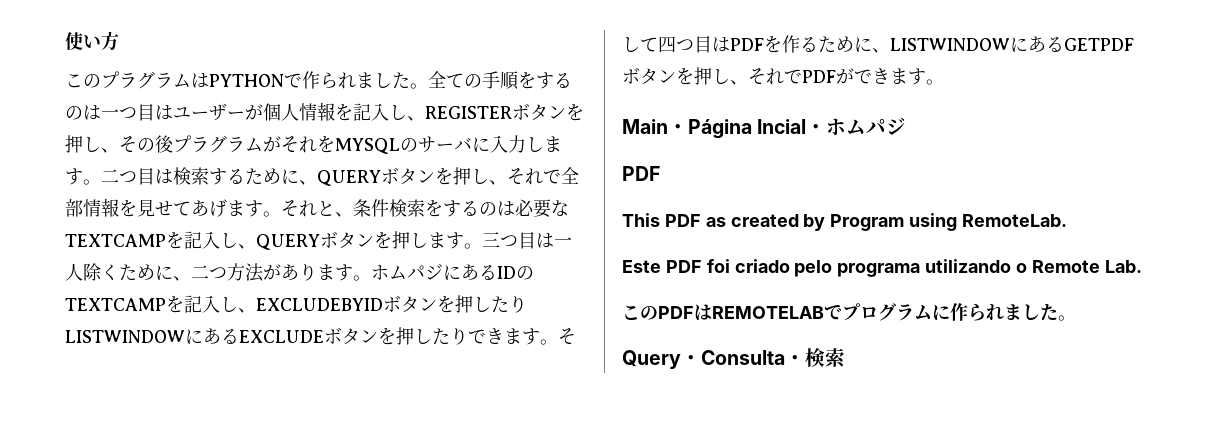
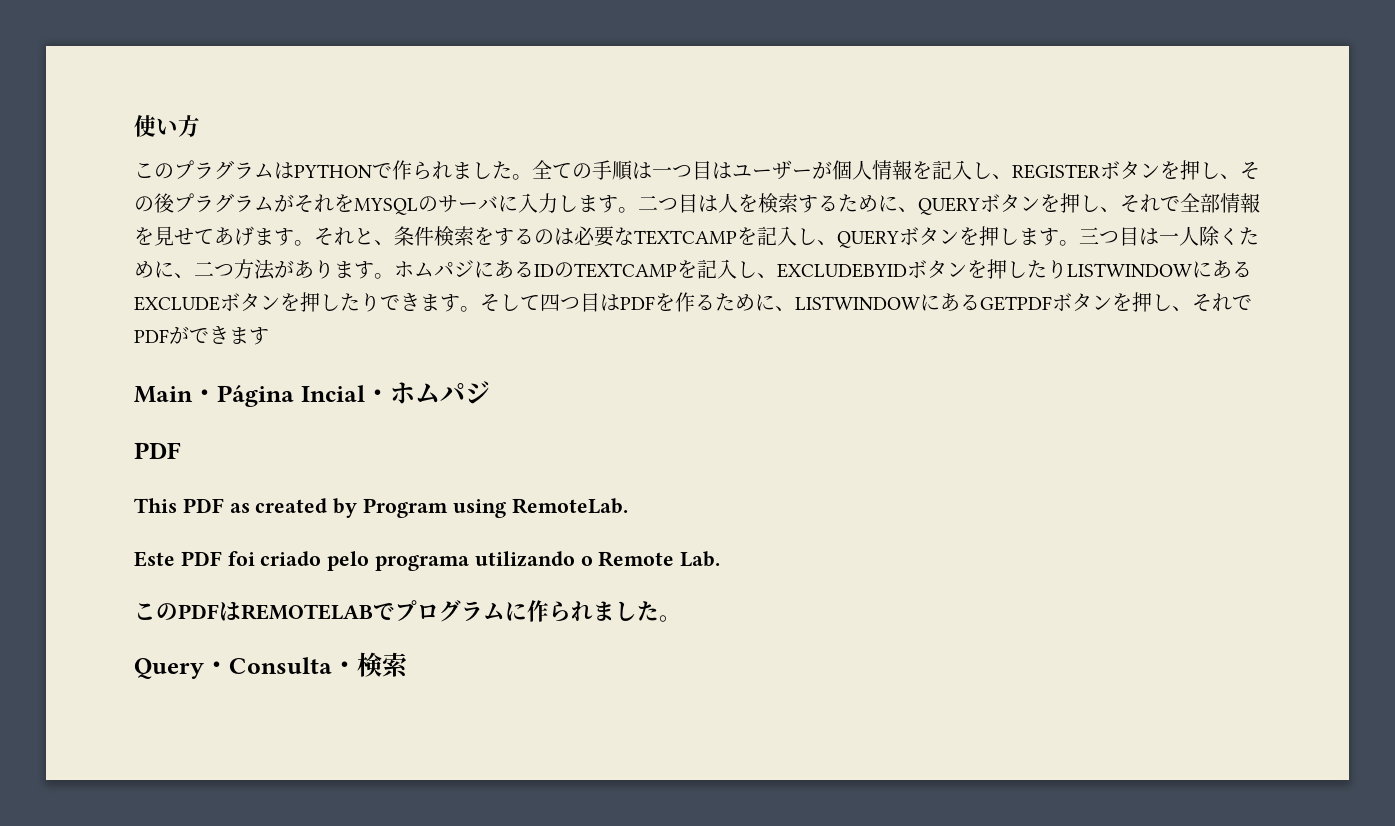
- 全ての手順をするのは一つ目はユーザーが個人情報を記入し、REGISTERボタンを押し、その後プラグラムがそれをMYSQLのサーバに入力します。
+ 全ての手順は一つ目はユーザーが個人情報を記入し、REGISTERボタンを押し、その後プラグラムがそれをMYSQLのサーバに入力します。
- 二つ目は検索するために、QUERYボタンを押し、それで全部情報を見せてあげます。
+ 二つ目は人を検索するために、QUERYボタンを押し、それで全部情報を見せてあげます。
- そして四つ目はPDFを作るために、LISTWINDOWにあるGETPDFボタンを押し、それでPDFができます。
+ そして四つ目はPDFを作るために、LISTWINDOWにあるGETPDFボタンを押し、それでPDFができます

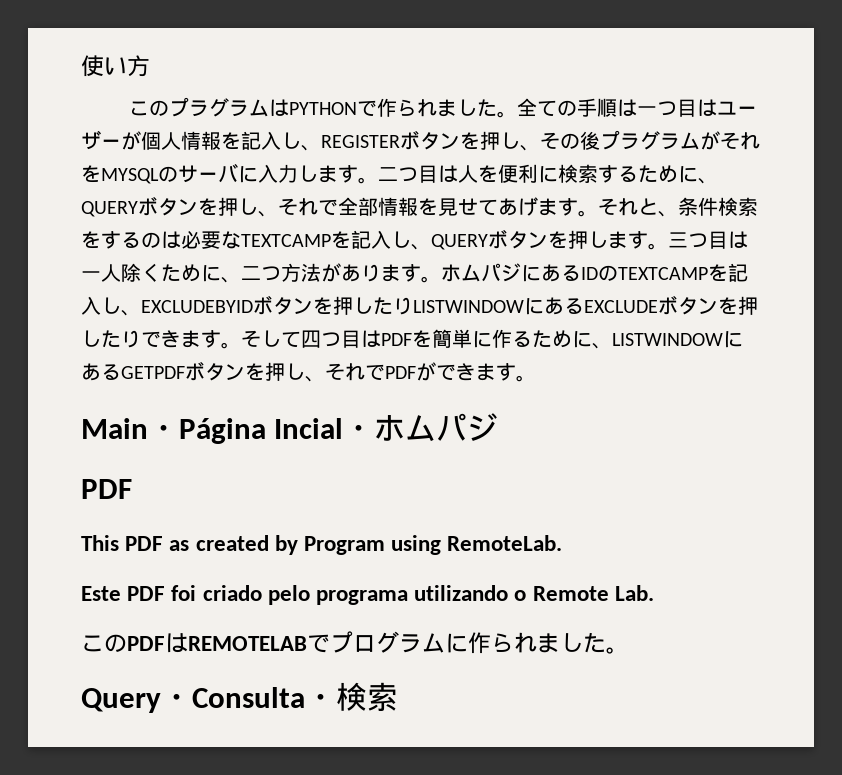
- 二つ目は人を検索するために、QUERYボタンを押し、それで全部情報を見せてあげます。
+ 二つ目は人を便利に検索するために、QUERYボタンを押し、それで全部情報を見せてあげます。
- そして四つ目はPDFを作るために、LISTWINDOWにあるGETPDFボタンを押し、それでPDFができます
+ そして四つ目はPDFを簡単に作るために、LISTWINDOWにあるGETPDFボタンを押し、それでPDFができます。

